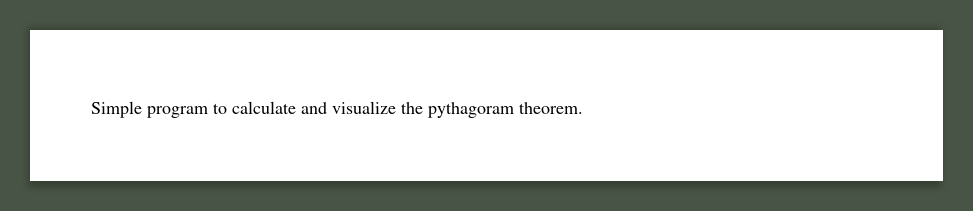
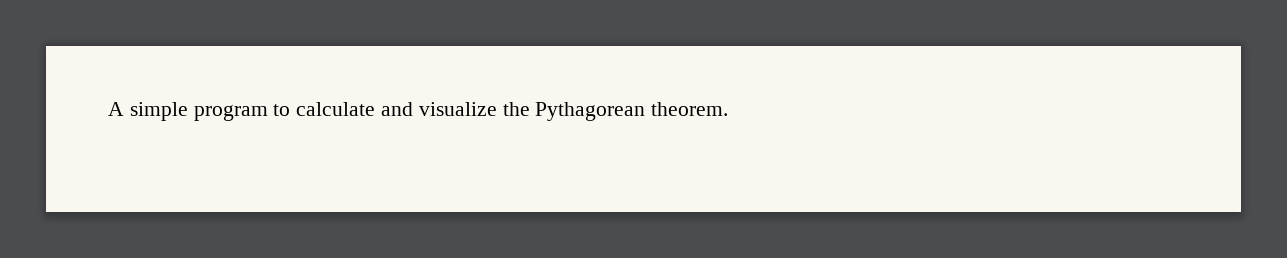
- Simple program to calculate and visualize the pythagoram theorem.
+ A simple program to calculate and visualize the Pythagorean theorem.

